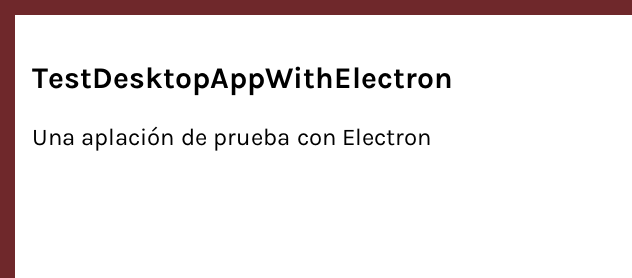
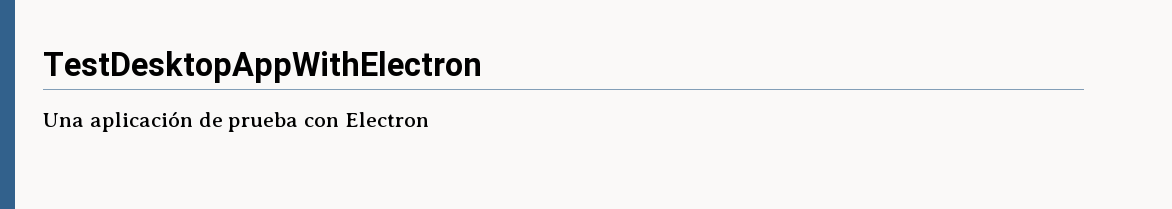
- Una aplación de prueba con Electron
+ Una aplicación de prueba con Electron

